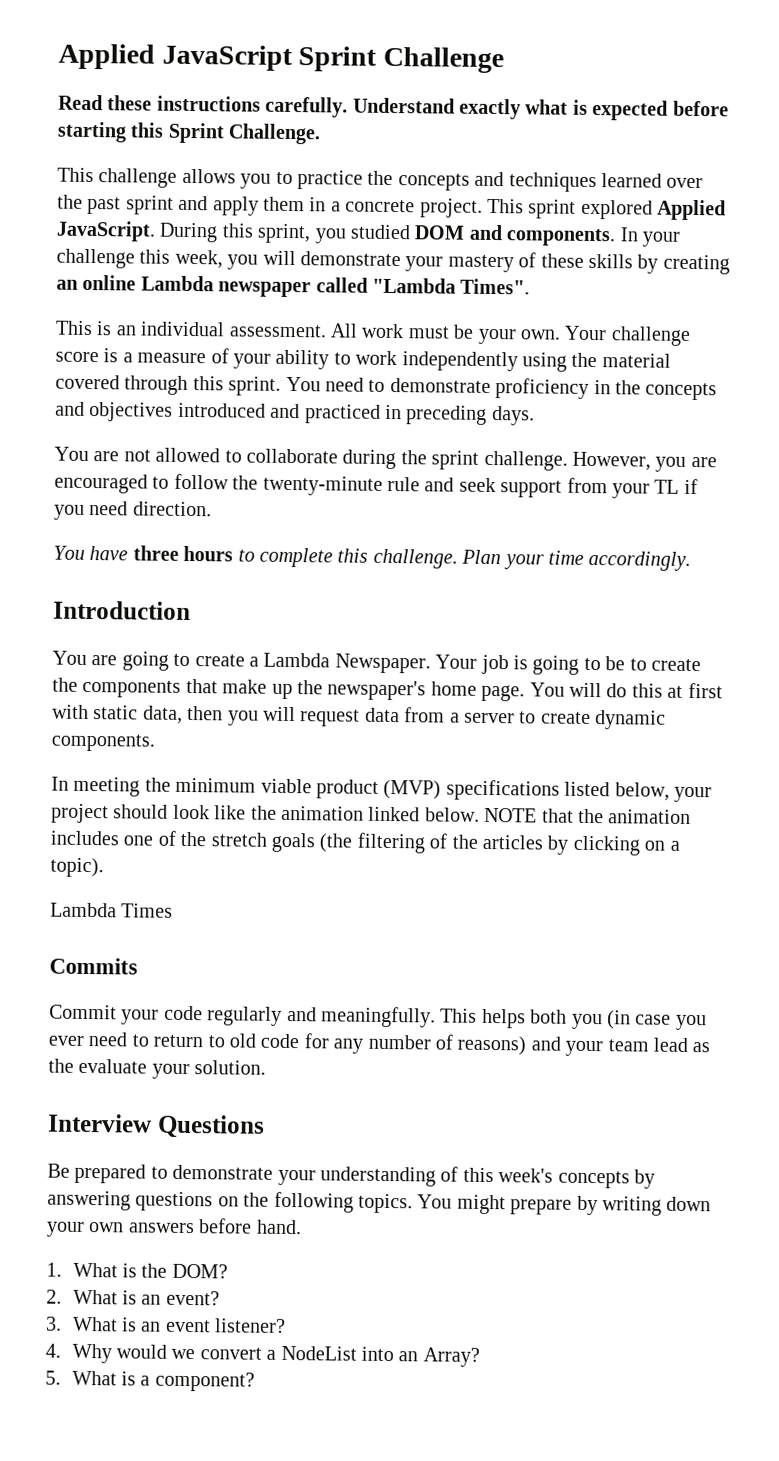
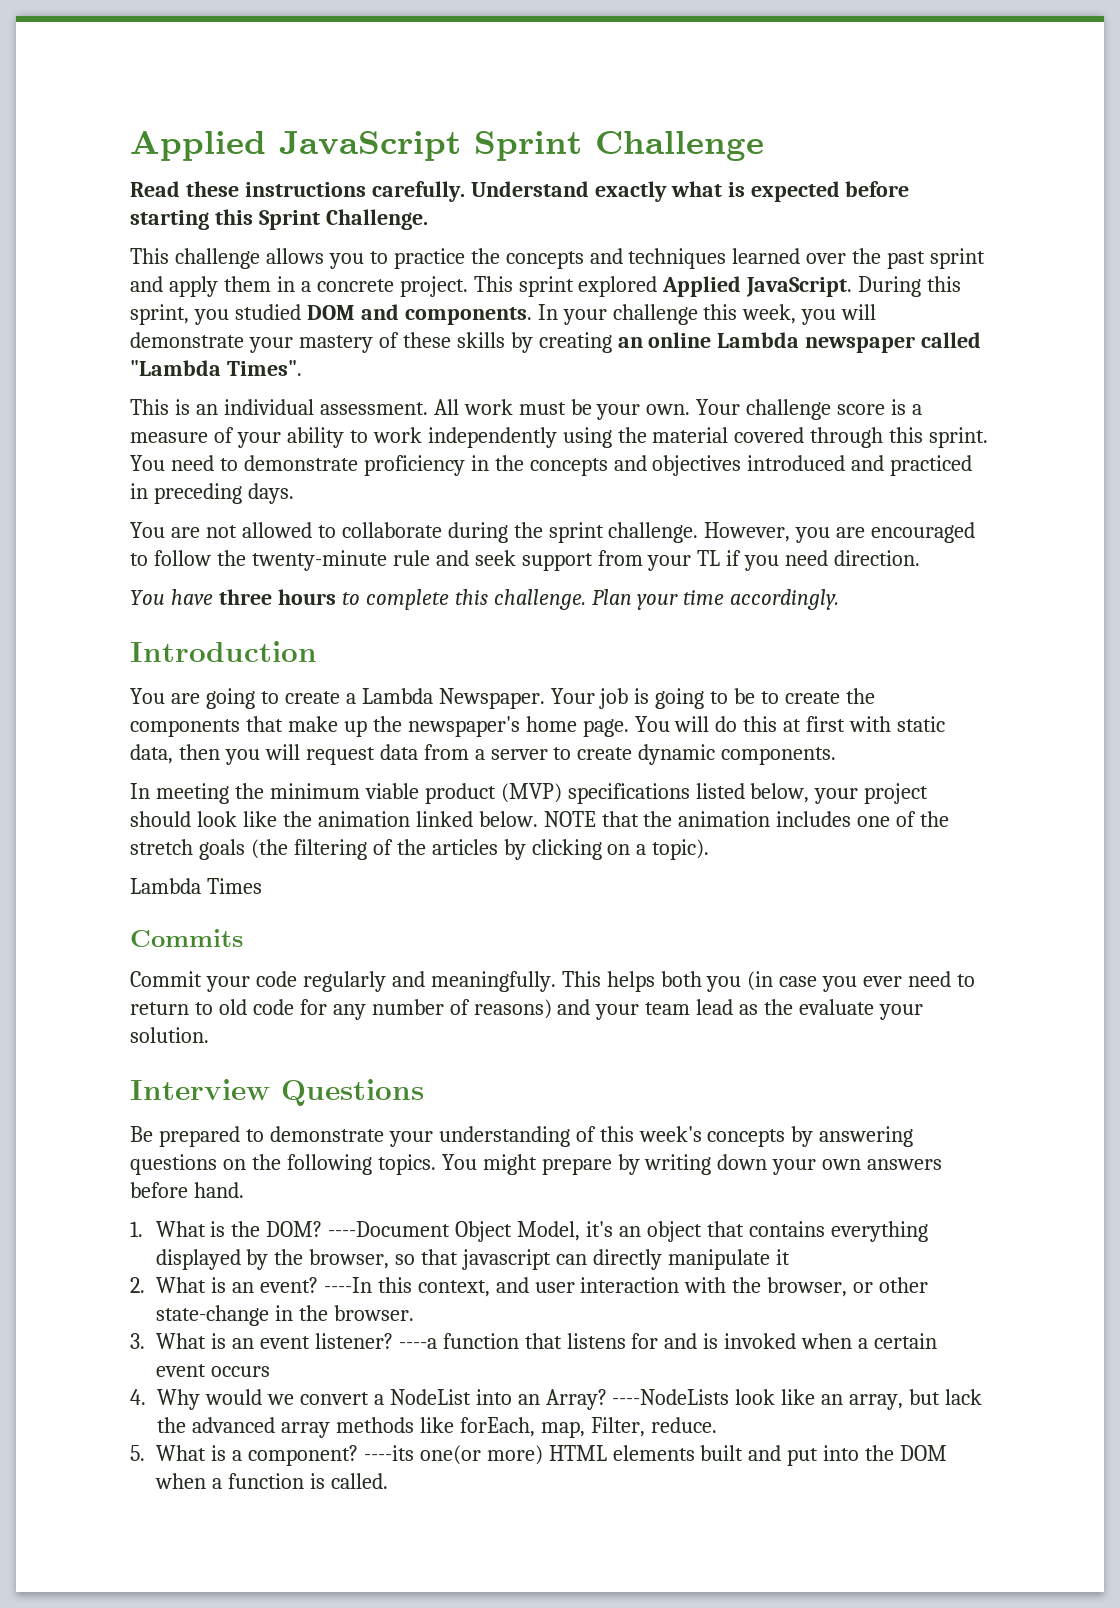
+ ----Document Object Model, it's an object that contains everything displayed by the browser, so that javascript can directly manipulate it
+ ----In this context, and user interaction with the browser, or other state-change in the browser.
+ ----a function that listens for and is invoked when a certain event occurs
+ ----NodeLists look like an array, but lack the advanced array methods like forEach, map, Filter, reduce.
+ ----its one(or more) HTML elements built and put into the DOM when a function is called.

